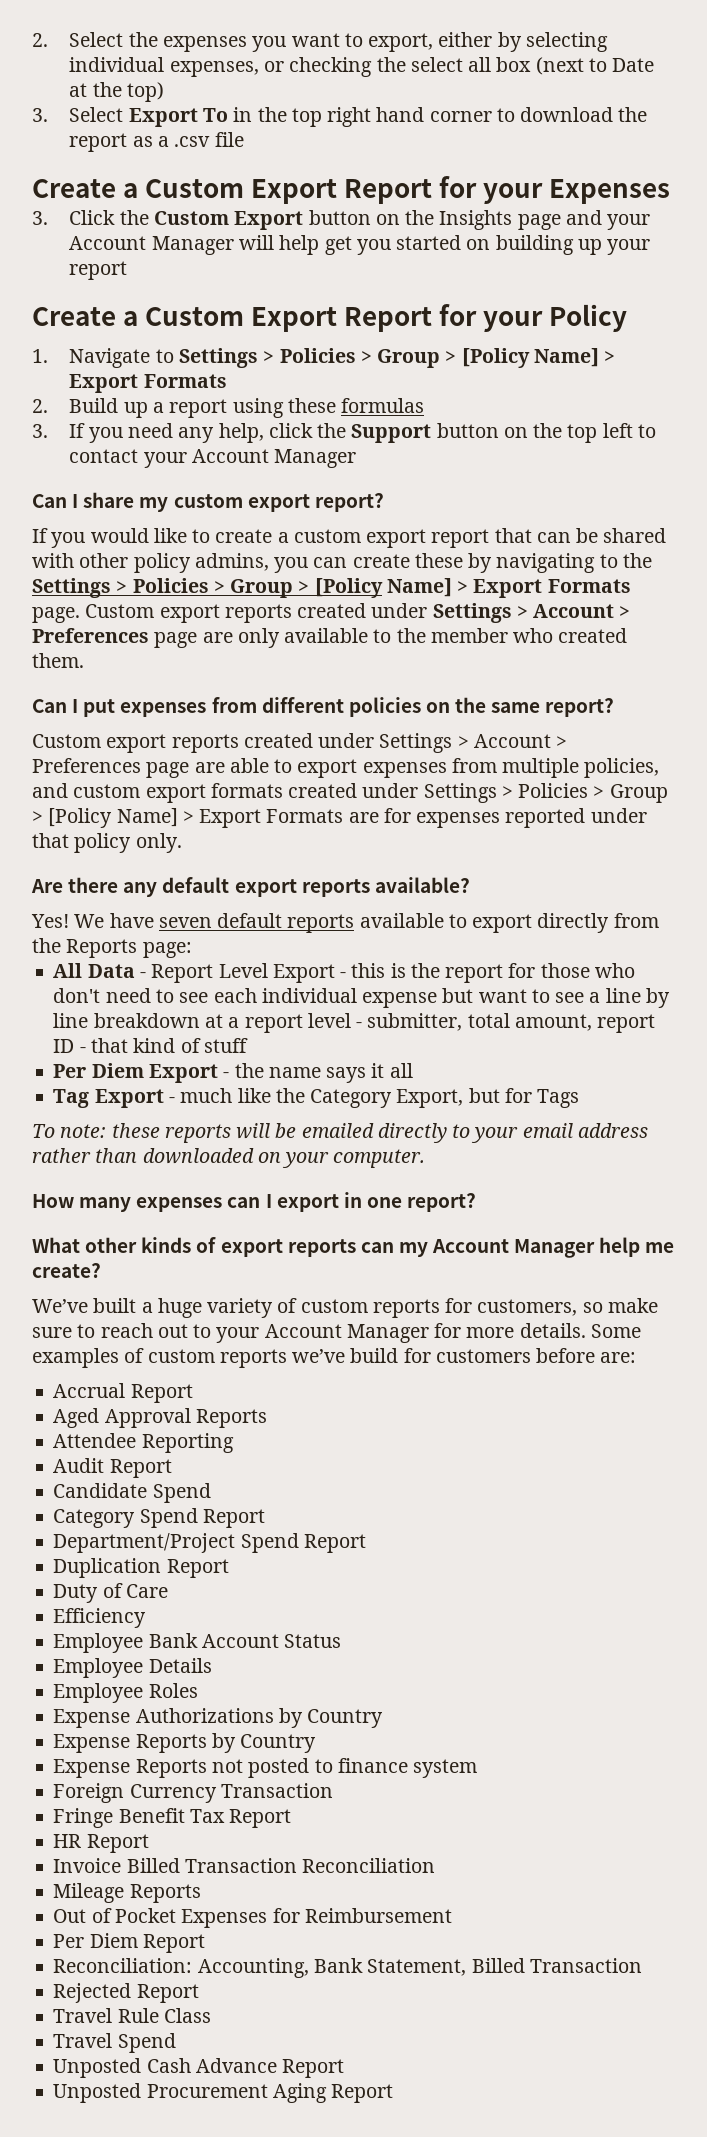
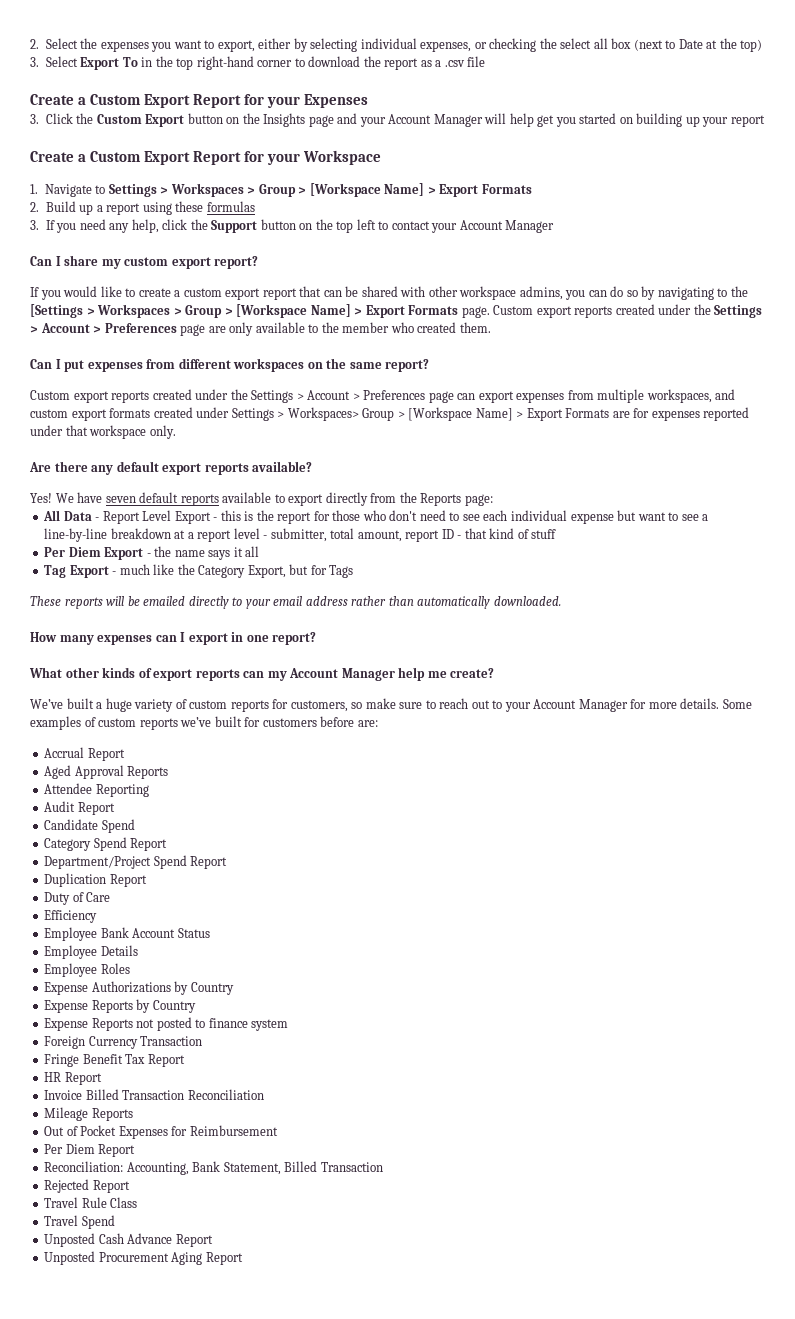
- 3. Select Export To in the top right hand corner to download the report as a .csv file
+ 3. Select Export To in the top right-hand corner to download the report as a .csv file
- Create a Custom Export Report for your Policy
+ Create a Custom Export Report for your Workspace
- 1. Navigate to Settings > Policies > Group > [Policy Name] > Export Formats
+ 1. Navigate to Settings > Workspaces > Group > [Workspace Name] > Export Formats
- If you would like to create a custom export report that can be shared with other policy admins, you can create these by navigating to the Settings > Policies > Group > [Policy Name] > Export Formats page.
+ If you would like to create a custom export report that can be shared with other workspace admins, you can do so by navigating to the [Settings > Workspaces > Group > [Workspace Name] > Export Formats page.
- Custom export reports created under Settings > Account > Preferences page are only available to the member who created them.
+ Custom export reports created under the Settings > Account > Preferences page are only available to the member who created them.
- Can I put expenses from different policies on the same report?
+ Can I put expenses from different workspaces on the same report?
- Custom export reports created under Settings > Account > Preferences page are able to export expenses from multiple policies, and custom export formats created under Settings > Policies > Group > [Policy Name] > Export Formats are for expenses reported under that policy only.
+ Custom export reports created under the Settings > Account > Preferences page can export expenses from multiple workspaces, and custom export formats created under Settings > Workspaces> Group > [Workspace Name] > Export Formats are for expenses reported under that workspace only.
- All Data - Report Level Export - this is the report for those who don't need to see each individual expense but want to see a line by line breakdown at a report level - submitter, total amount, report ID - that kind of stuff
+ All Data - Report Level Export - this is the report for those who don't need to see each individual expense but want to see a line-by-line breakdown at a report level - submitter, total amount, report ID - that kind of stuff
- To note: these reports will be emailed directly to your email address rather than downloaded on your computer.
+ These reports will be emailed directly to your email address rather than automatically downloaded.
- Some examples of custom reports we’ve build for customers before are:
+ Some examples of custom reports we’ve built for customers before are:

